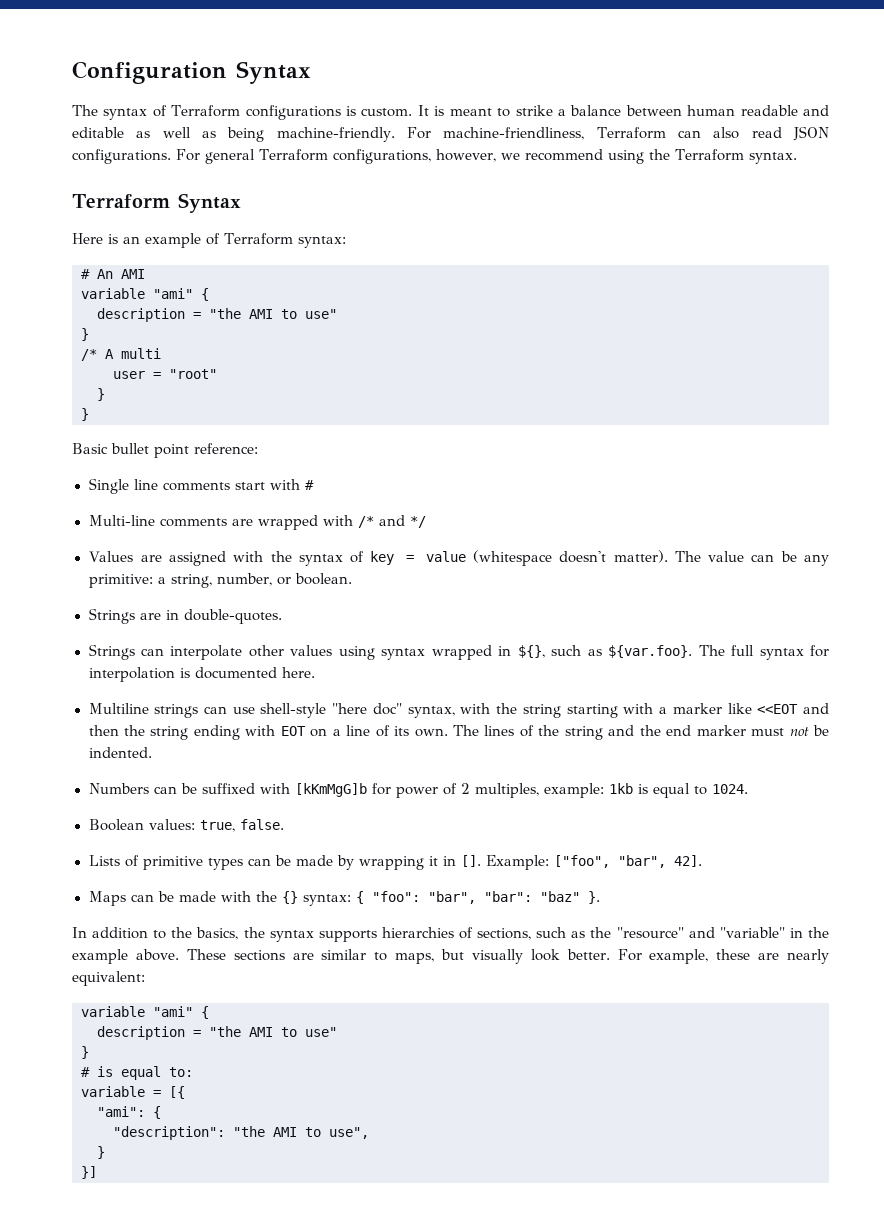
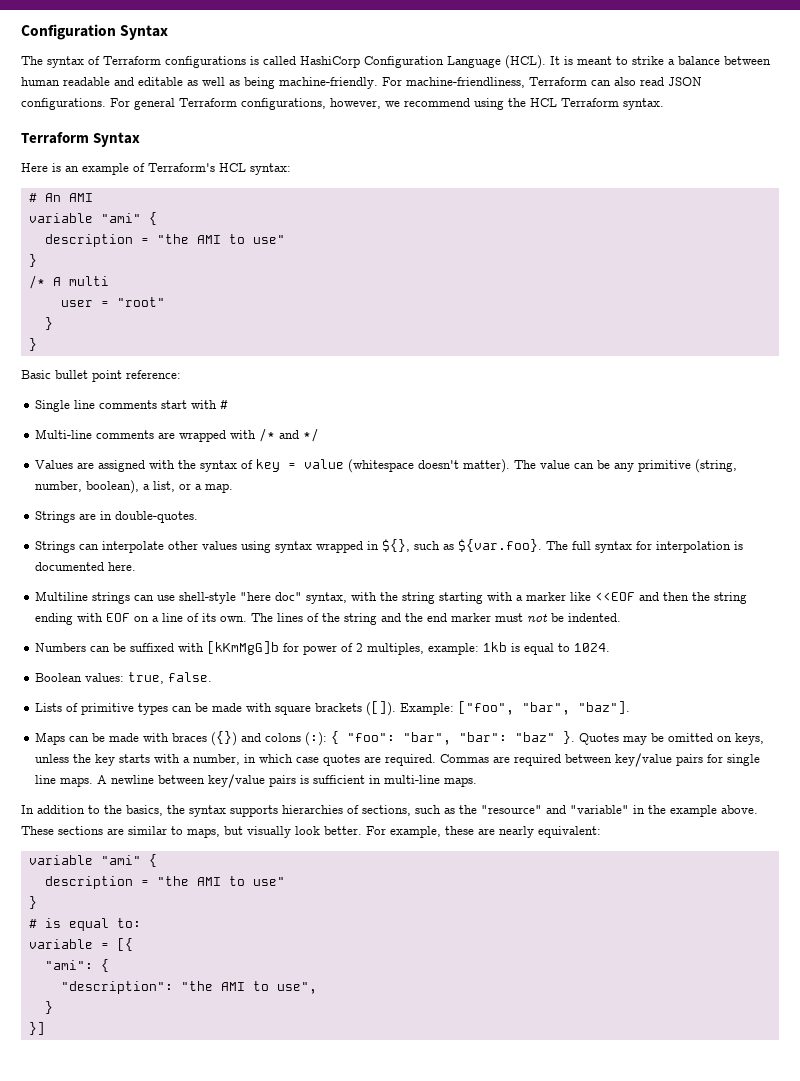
- The syntax of Terraform configurations is custom.
+ The syntax of Terraform configurations is called HashiCorp Configuration Language (HCL).
- For general Terraform configurations, however, we recommend using the Terraform syntax.
+ For general Terraform configurations, however, we recommend using the HCL Terraform syntax.
- Here is an example of Terraform syntax:
+ Here is an example of Terraform's HCL syntax:
- The value can be any primitive: a string, number, or boolean.
+ The value can be any primitive (string, number, boolean), a list, or a map.
- Multiline strings can use shell-style "here doc" syntax, with the string starting with a marker like <<EOT and then the string ending with EOT on a line of its own.
+ Multiline strings can use shell-style "here doc" syntax, with the string starting with a marker like <<EOF and then the string ending with EOF on a line of its own.
- Lists of primitive types can be made by wrapping it in [].
+ Lists of primitive types can be made with square brackets ([]).
- Example: ["foo", "bar", 42].
+ Example: ["foo", "bar", "baz"].
- Maps can be made with the {} syntax: { "foo": "bar", "bar": "baz" }.
+ Maps can be made with braces ({}) and colons (:): { "foo": "bar", "bar": "baz" }. Quotes may be omitted on keys, unless the key starts with a number, in which case quotes are required. Commas are required between key/value pairs for single line maps. A newline between key/value pairs is sufficient in multi-line maps.

